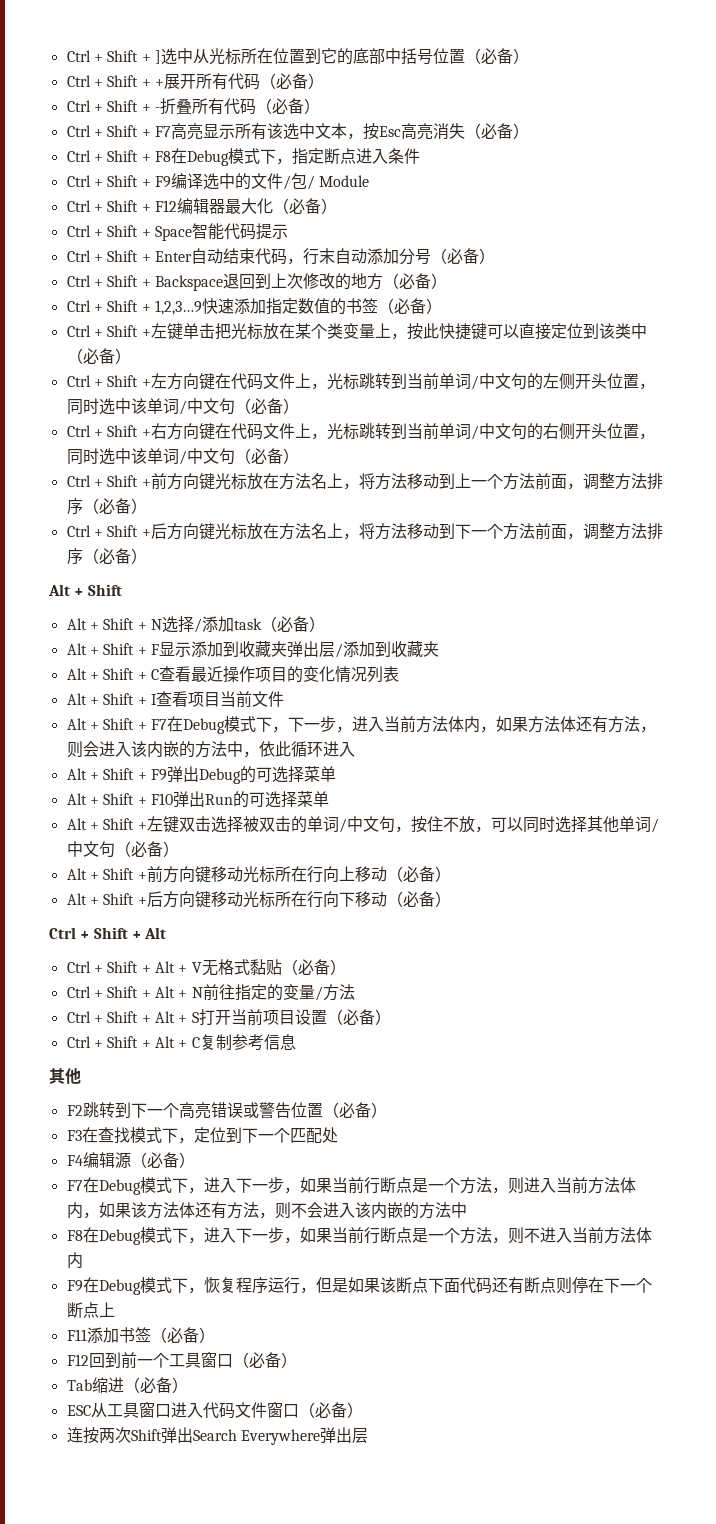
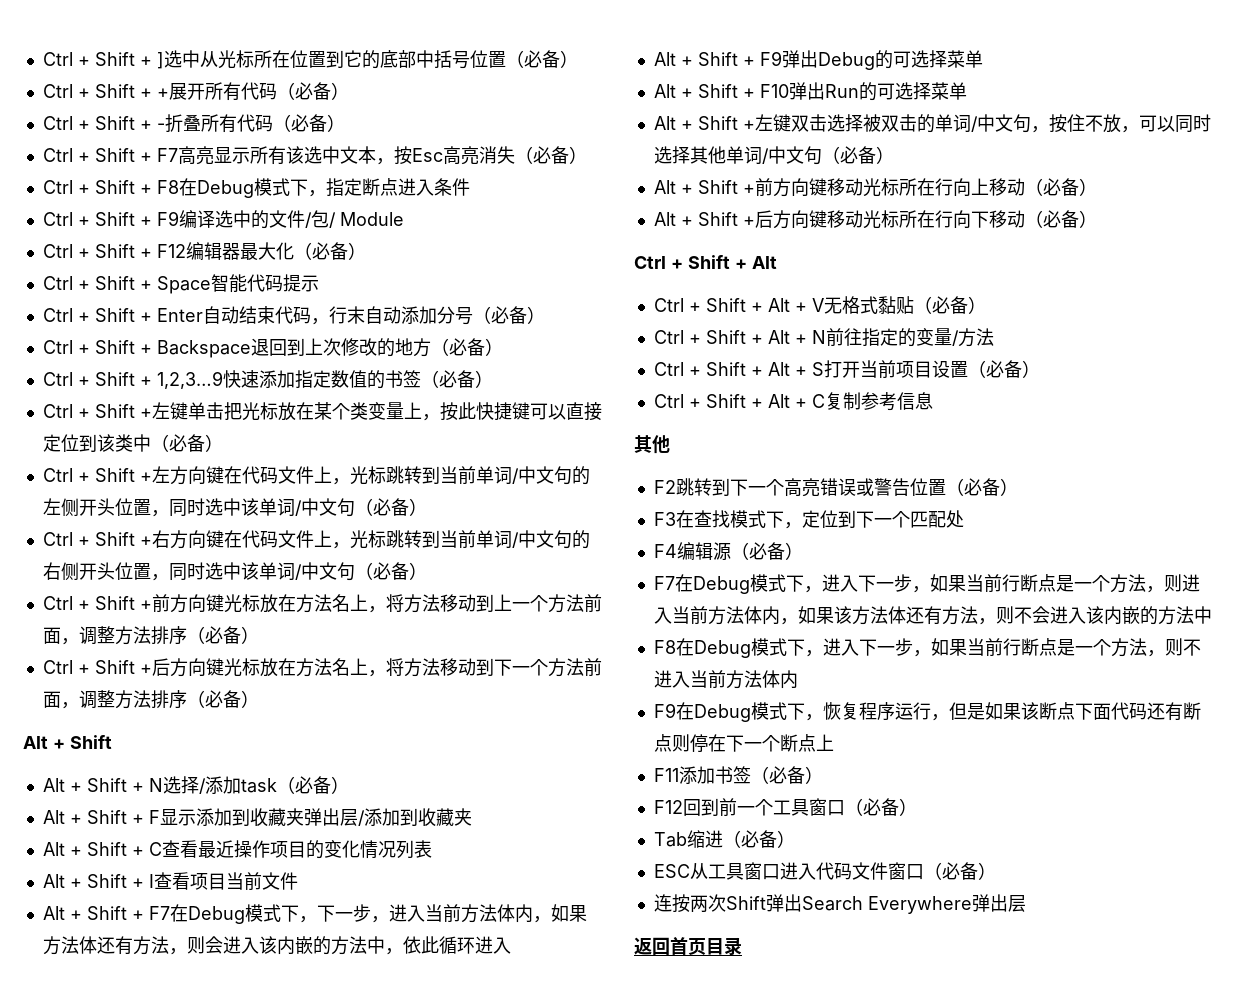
+ 返回首页目录

